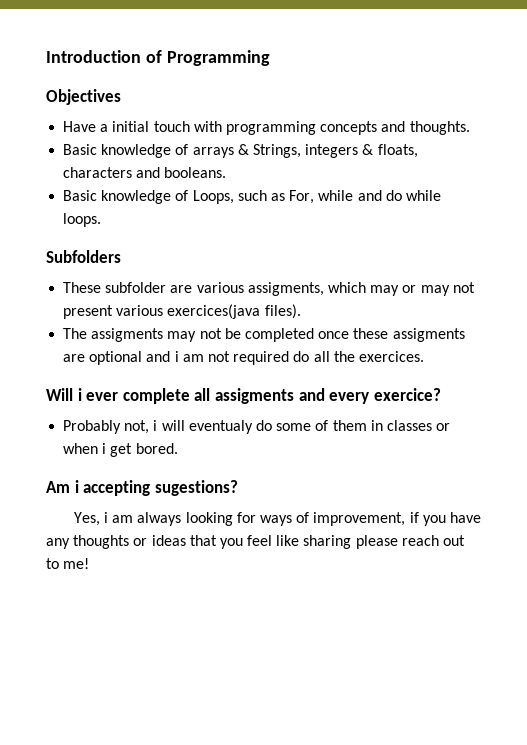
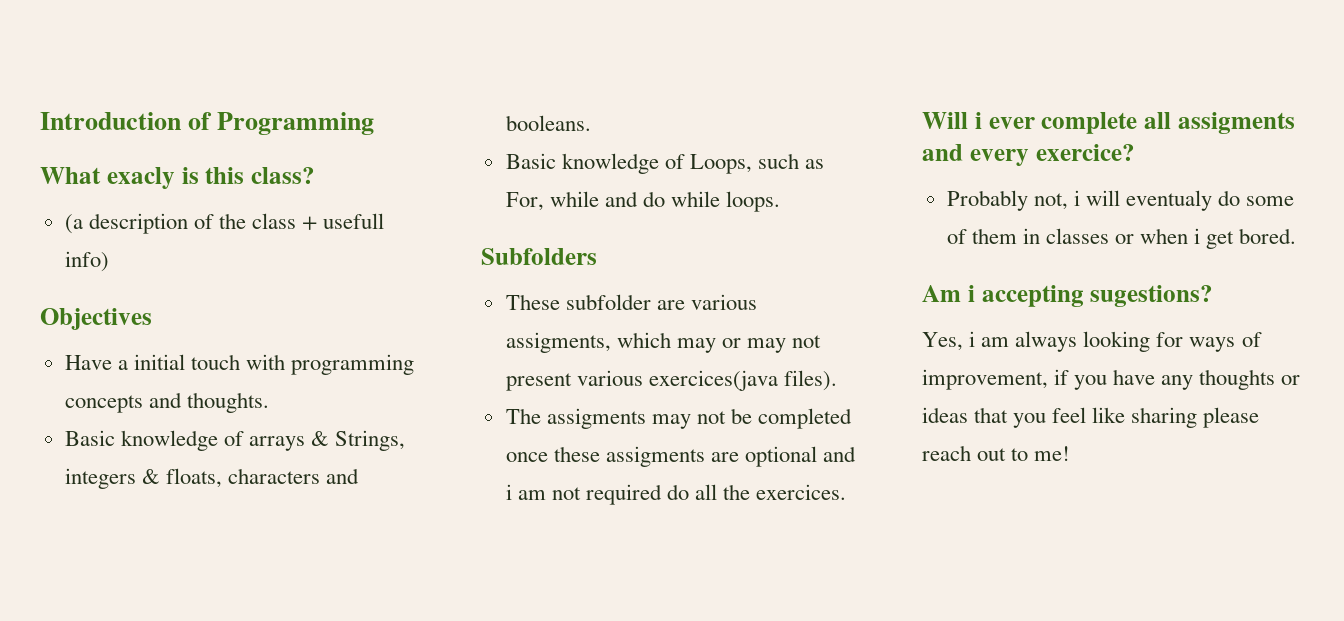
+ What exacly is this class?
+ (a description of the class + usefull info)

